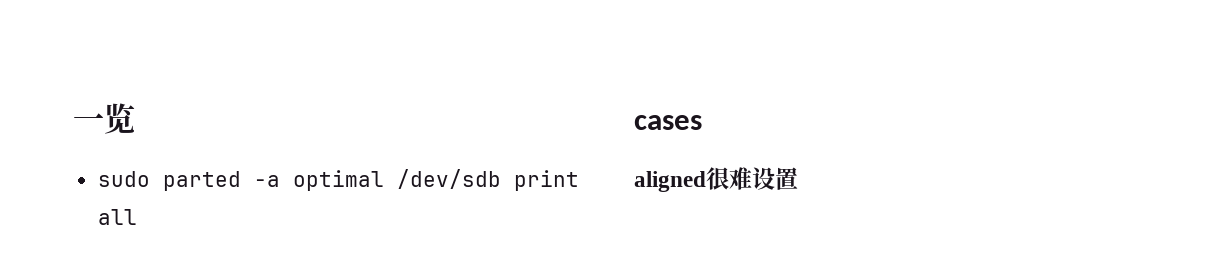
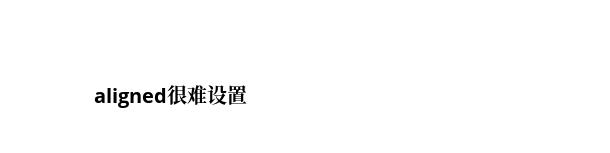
- 一览
- sudo parted -a optimal /dev/sdb print all
- cases

